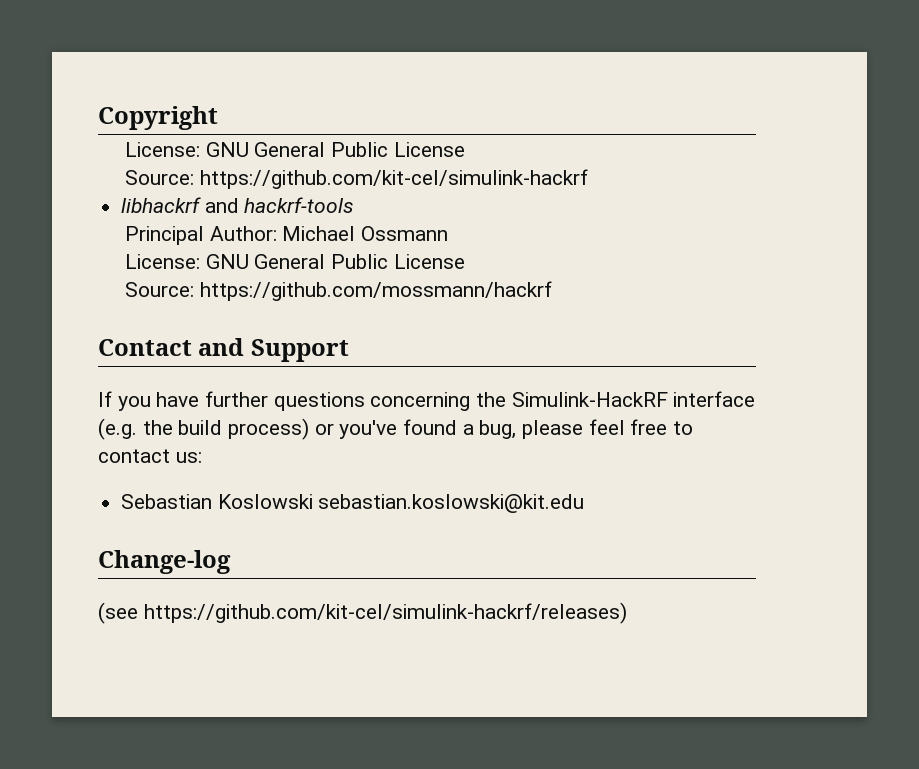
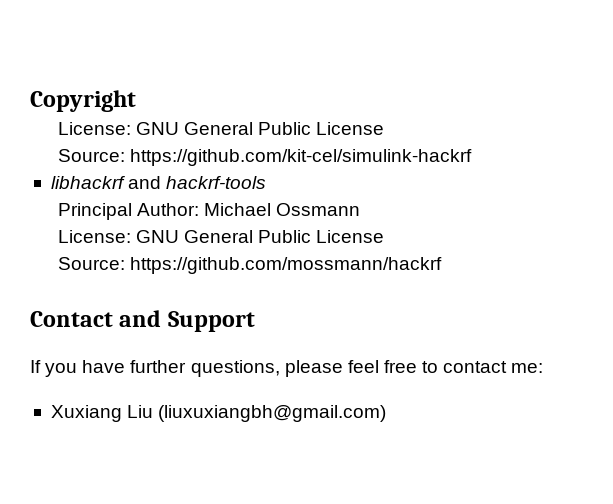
- If you have further questions concerning the Simulink-HackRF interface (e.g. the build process) or you've found a bug, please feel free to contact us:
- Sebastian Koslowski sebastian.koslowski@kit.edu
- Change-log
- (see https://github.com/kit-cel/simulink-hackrf/releases)
+ If you have further questions, please feel free to contact me:
+ Xuxiang Liu (liuxuxiangbh@gmail.com)

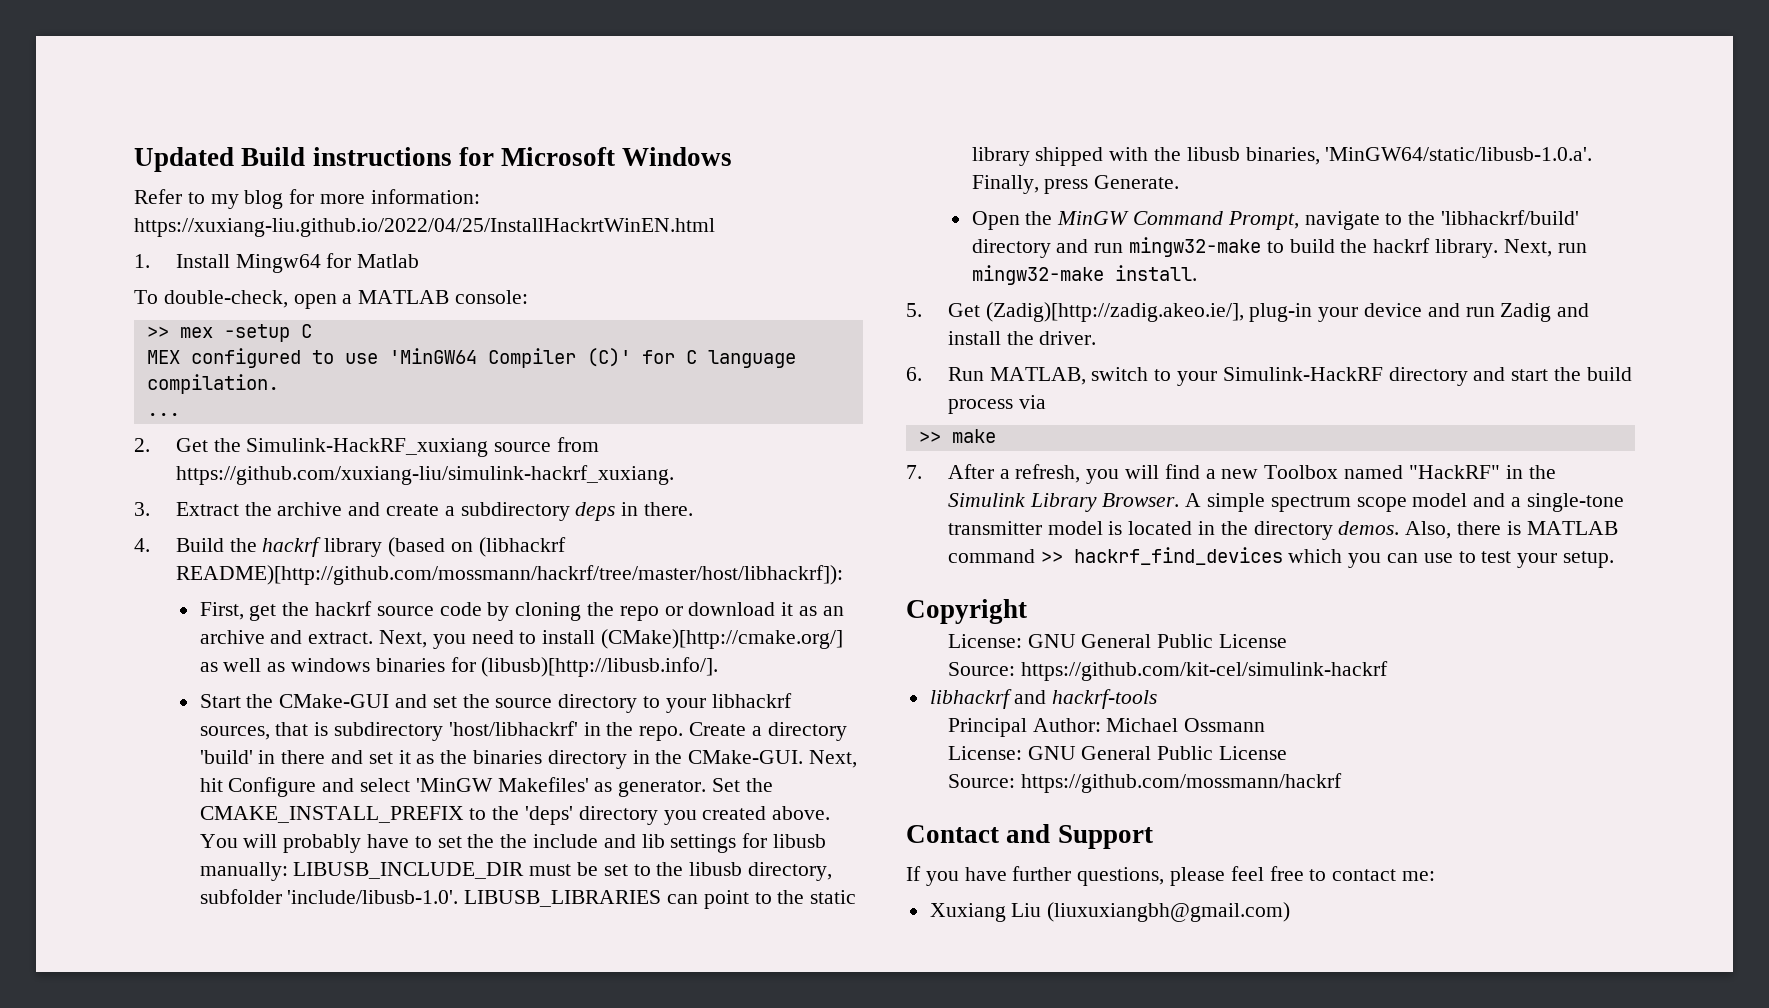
+ Updated Build instructions for Microsoft Windows
+ Refer to my blog for more information: https://xuxiang-liu.github.io/2022/04/25/InstallHackrtWinEN.html
+ 1. Install Mingw64 for Matlab
+ To double-check, open a MATLAB console:
+ >> mex -setup C
+ MEX configured to use 'MinGW64 Compiler (C)' for C language compilation.
+ ...
+ 2. Get the Simulink-HackRF_xuxiang source from https://github.com/xuxiang-liu/simulink-hackrf_xuxiang.
+ 3. Extract the archive and create a subdirectory deps in there.
+ 4. Build the hackrf library (based on (libhackrf README)[http://github.com/mossmann/hackrf/tree/master/host/libhackrf]):
+ First, get the hackrf source code by cloning the repo or download it as an archive and extract. Next, you need to install (CMake)[http://cmake.org/] as well as windows binaries for (libusb)[http://libusb.info/].
+ Start the CMake-GUI and set the source directory to your libhackrf sources, that is subdirectory 'host/libhackrf' in the repo. Create a directory 'build' in there and set it as the binaries directory in the CMake-GUI. Next, hit Configure and select 'MinGW Makefiles' as generator. Set the CMAKE_INSTALL_PREFIX to the 'deps' directory you created above. You will probably have to set the the include and lib settings for libusb manually: LIBUSB_INCLUDE_DIR must be set to the libusb directory, subfolder 'include/libusb-1.0'. LIBUSB_LIBRARIES can point to the static library shipped with the libusb binaries, 'MinGW64/static/libusb-1.0.a'. Finally, press Generate.
+ Open the MinGW Command Prompt, navigate to the 'libhackrf/build' directory and run mingw32-make to build the hackrf library. Next, run mingw32-make install.
+ 5. Get (Zadig)[http://zadig.akeo.ie/], plug-in your device and run Zadig and install the driver.
+ 6. Run MATLAB, switch to your Simulink-HackRF directory and start the build process via
+ >> make
+ 7. After a refresh, you will find a new Toolbox named "HackRF" in the Simulink Library Browser. A simple spectrum scope model and a single-tone transmitter model is located in the directory demos. Also, there is MATLAB command >> hackrf_find_devices which you can use to test your setup.

